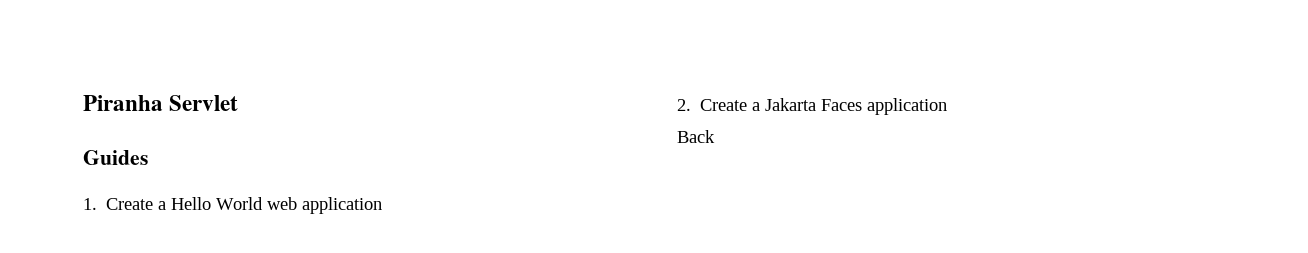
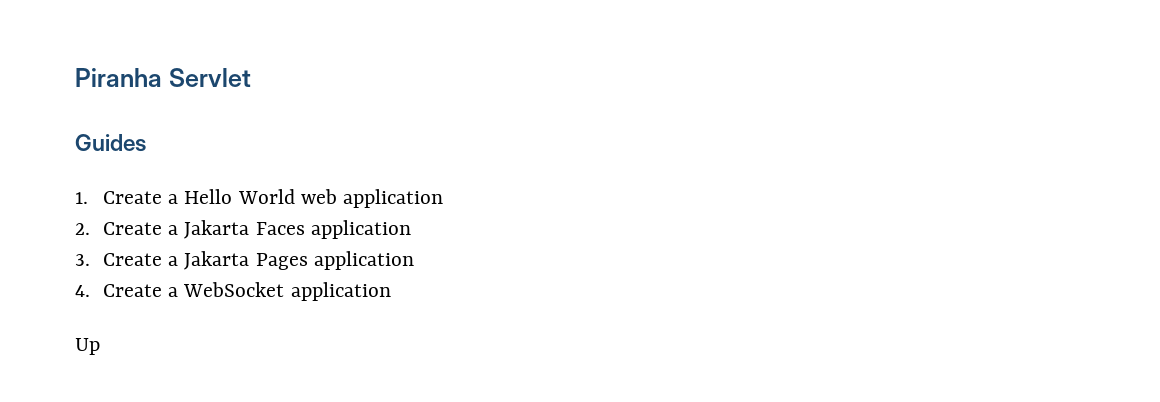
- Back
+ 3. Create a Jakarta Pages application
+ 4. Create a WebSocket application
+ Up

